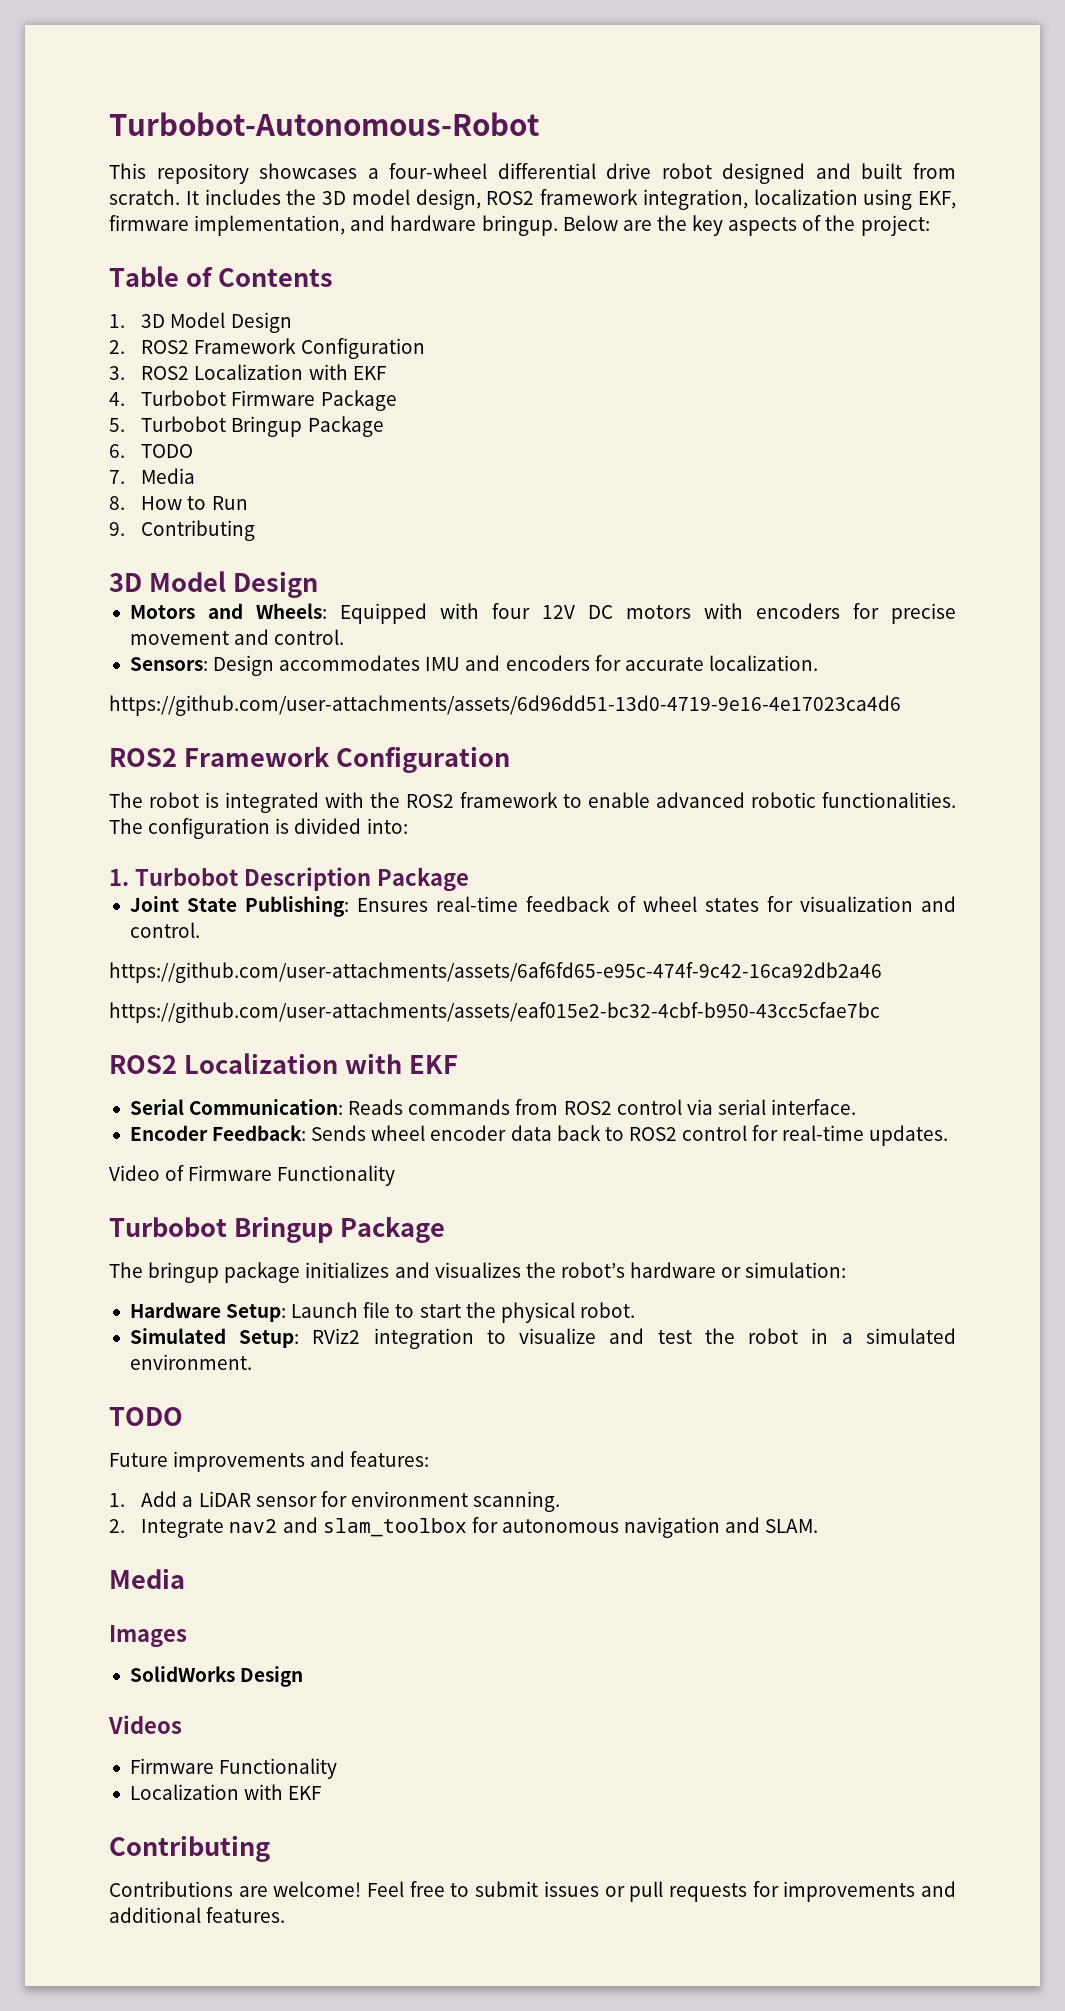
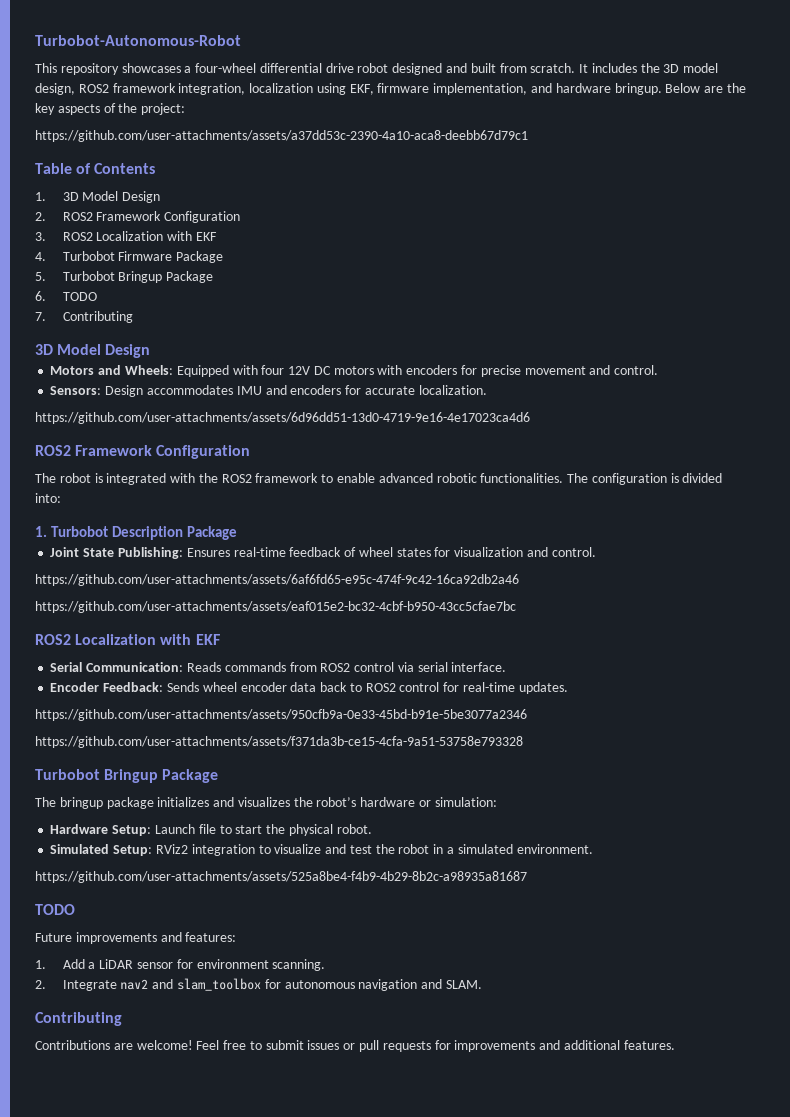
+ https://github.com/user-attachments/assets/a37dd53c-2390-4a10-aca8-deebb67d79c1
- 7. Media
- 8. How to Run
- 9. Contributing
+ 7. Contributing
- Video of Firmware Functionality
+ https://github.com/user-attachments/assets/950cfb9a-0e33-45bd-b91e-5be3077a2346
+ https://github.com/user-attachments/assets/f371da3b-ce15-4cfa-9a51-53758e793328
+ https://github.com/user-attachments/assets/525a8be4-f4b9-4b29-8b2c-a98935a81687
  2. Integrate nav2 and slam_toolbox for autonomous navigation and SLAM.
- Media
- Images
- SolidWorks Design
- Videos
- Firmware Functionality
- Localization with EKF

